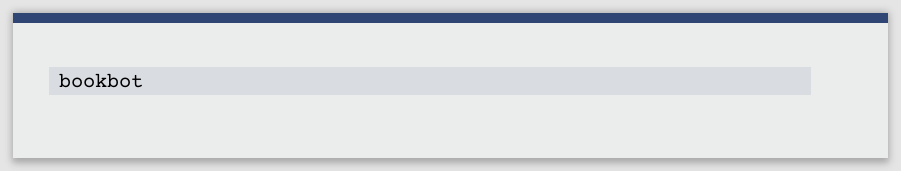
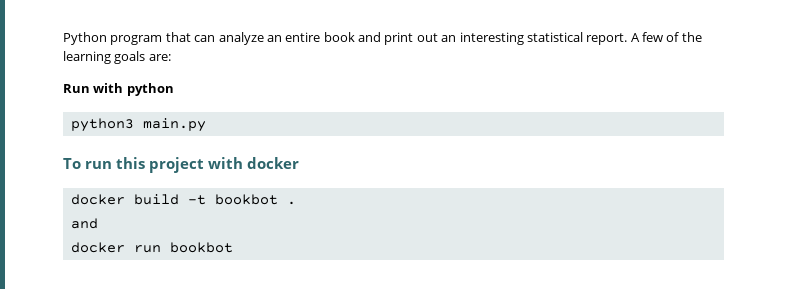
- bookbot
+ Python program that can analyze an entire book and print out an interesting statistical report. A few of the learning goals are:
+ Run with python
+ python3 main.py
+ To run this project with docker
+ docker build -t bookbot .
+ and
+ docker run bookbot

